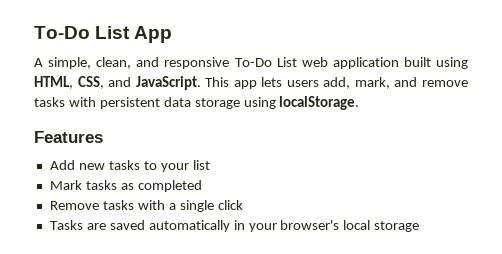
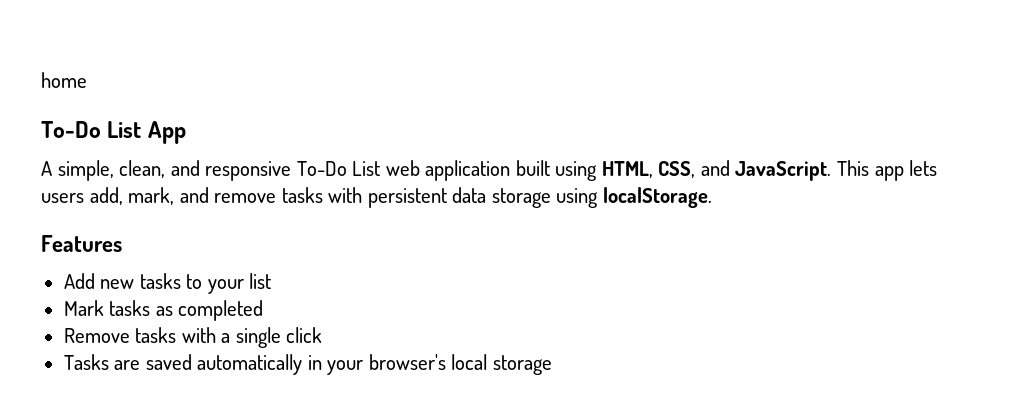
+ home

